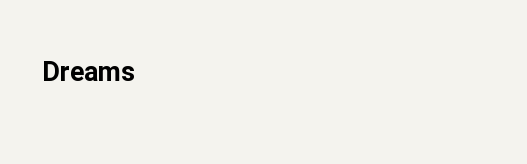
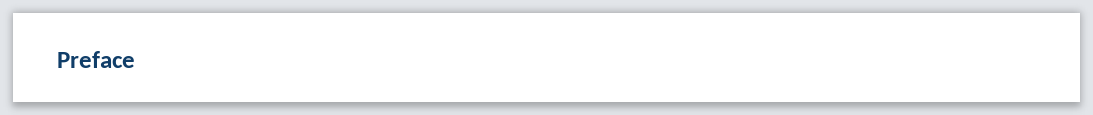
- Dreams
+ Preface

